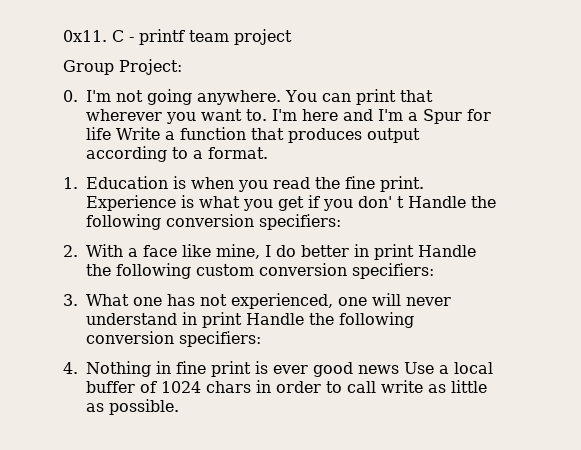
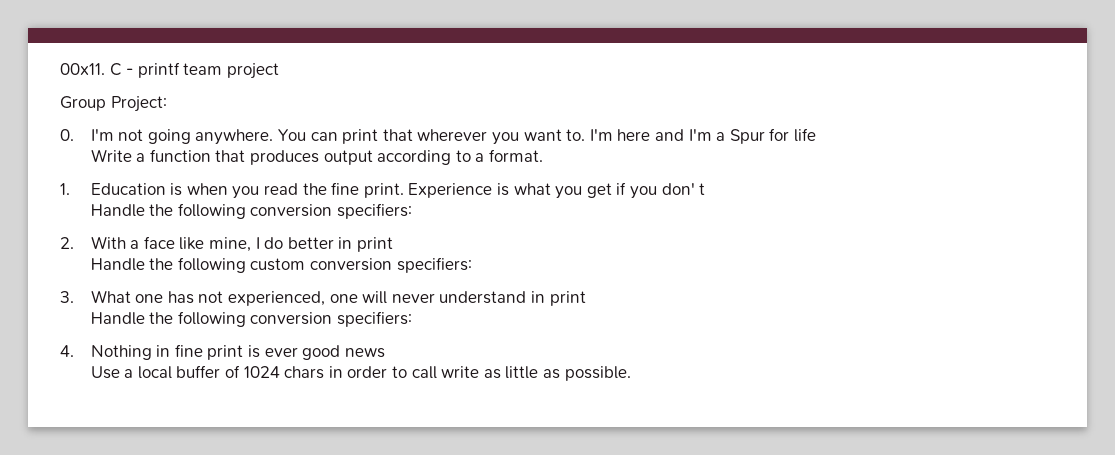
- 0x11.
+ 00x11.
- I'm here and I'm a Spur for life Write a function that produces output according to a format.
+ I'm here and I'm a Spur for life
+ Write a function that produces output according to a format.
- Experience is what you get if you don' t Handle the following conversion specifiers:
+ Experience is what you get if you don' t
+ Handle the following conversion specifiers:
- 2. With a face like mine, I do better in print Handle the following custom conversion specifiers:
+ 2. With a face like mine, I do better in print
+ Handle the following custom conversion specifiers:
- 3. What one has not experienced, one will never understand in print Handle the following conversion specifiers:
+ 3. What one has not experienced, one will never understand in print
+ Handle the following conversion specifiers:
- 4. Nothing in fine print is ever good news Use a local buffer of 1024 chars in order to call write as little as possible.
+ 4. Nothing in fine print is ever good news
+ Use a local buffer of 1024 chars in order to call write as little as possible.

